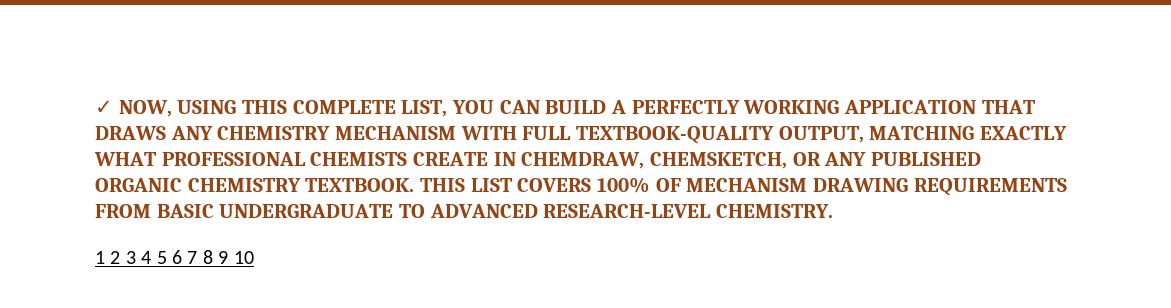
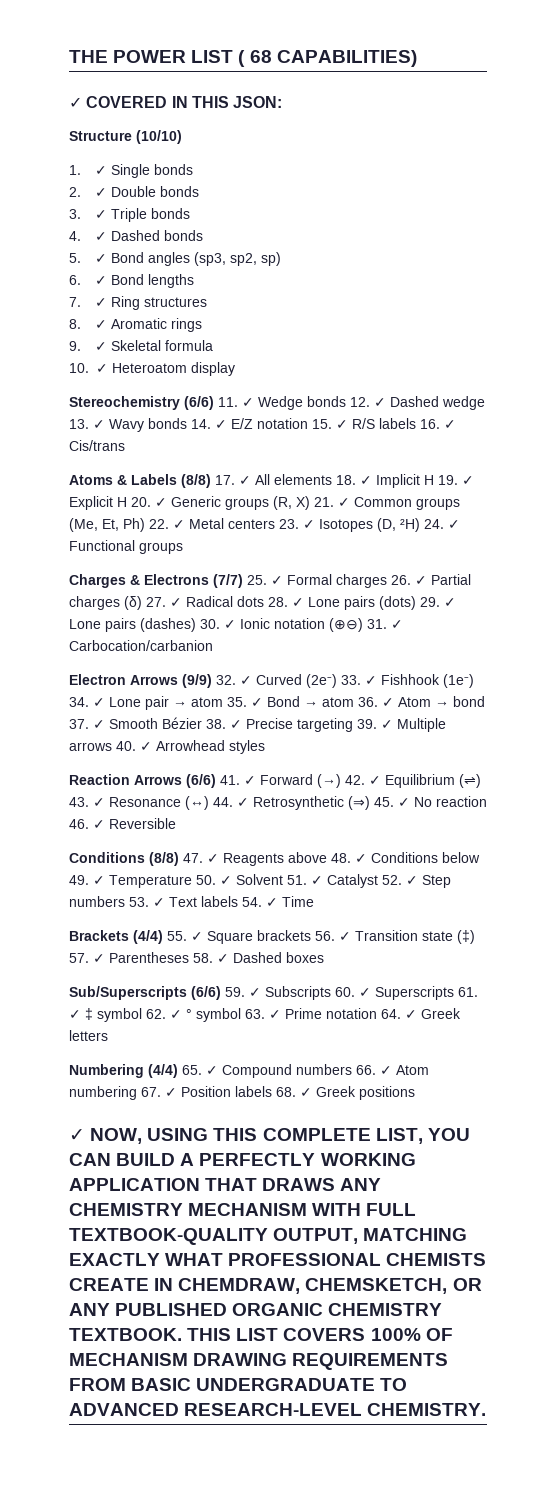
+ THE POWER LIST ( 68 CAPABILITIES)
+ ✓ COVERED IN THIS JSON:
+ Structure (10/10)
+ 1. ✓ Single bonds
+ 2. ✓ Double bonds
+ 3. ✓ Triple bonds
+ 4. ✓ Dashed bonds
+ 5. ✓ Bond angles (sp3, sp2, sp)
+ 6. ✓ Bond lengths
+ 7. ✓ Ring structures
+ 8. ✓ Aromatic rings
+ 9. ✓ Skeletal formula
+ 10. ✓ Heteroatom display
+ Stereochemistry (6/6) 11. ✓ Wedge bonds 12. ✓ Dashed wedge 13. ✓ Wavy bonds 14. ✓ E/Z notation 15. ✓ R/S labels 16. ✓ Cis/trans
+ Atoms & Labels (8/8) 17. ✓ All elements 18. ✓ Implicit H 19. ✓ Explicit H 20. ✓ Generic groups (R, X) 21. ✓ Common groups (Me, Et, Ph) 22. ✓ Metal centers 23. ✓ Isotopes (D, ²H) 24. ✓ Functional groups
+ Charges & Electrons (7/7) 25. ✓ Formal charges 26. ✓ Partial charges (δ) 27. ✓ Radical dots 28. ✓ Lone pairs (dots) 29. ✓ Lone pairs (dashes) 30. ✓ Ionic notation (⊕⊖) 31. ✓ Carbocation/carbanion
+ Electron Arrows (9/9) 32. ✓ Curved (2e⁻) 33. ✓ Fishhook (1e⁻) 34. ✓ Lone pair → atom 35. ✓ Bond → atom 36. ✓ Atom → bond 37. ✓ Smooth Bézier 38. ✓ Precise targeting 39. ✓ Multiple arrows 40. ✓ Arrowhead styles
+ Reaction Arrows (6/6) 41. ✓ Forward (→) 42. ✓ Equilibrium (⇌) 43. ✓ Resonance (↔) 44. ✓ Retrosynthetic (⇒) 45. ✓ No reaction 46. ✓ Reversible
+ Conditions (8/8) 47. ✓ Reagents above 48. ✓ Conditions below 49. ✓ Temperature 50. ✓ Solvent 51. ✓ Catalyst 52. ✓ Step numbers 53. ✓ Text labels 54. ✓ Time
+ Brackets (4/4) 55. ✓ Square brackets 56. ✓ Transition state (‡) 57. ✓ Parentheses 58. ✓ Dashed boxes
+ Sub/Superscripts (6/6) 59. ✓ Subscripts 60. ✓ Superscripts 61. ✓ ‡ symbol 62. ✓ ° symbol 63. ✓ Prime notation 64. ✓ Greek letters
+ Numbering (4/4) 65. ✓ Compound numbers 66. ✓ Atom numbering 67. ✓ Position labels 68. ✓ Greek positions
- 1 2 3 4 5 6 7 8 9 10

